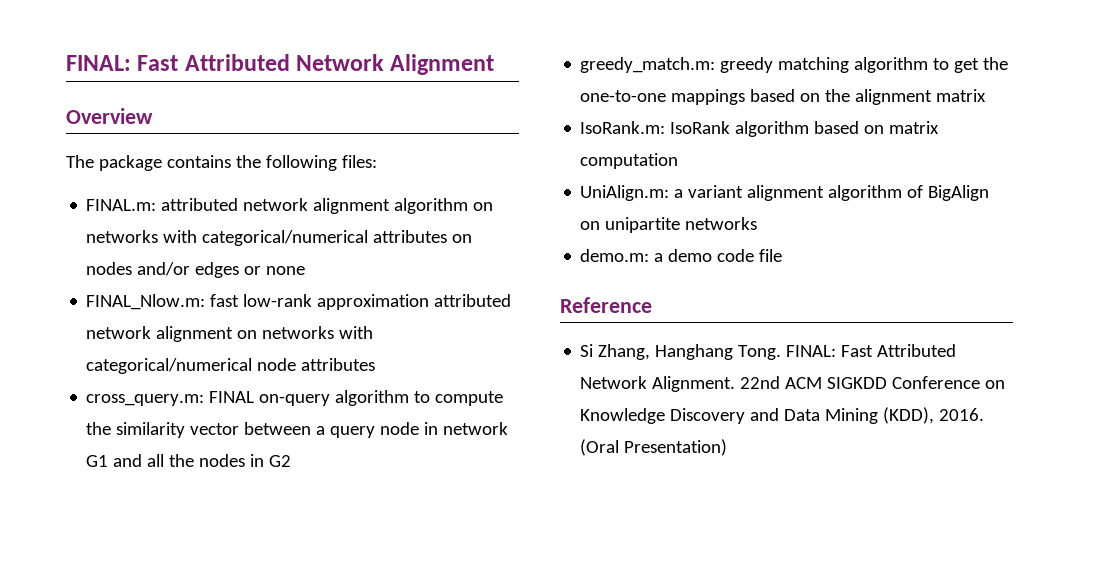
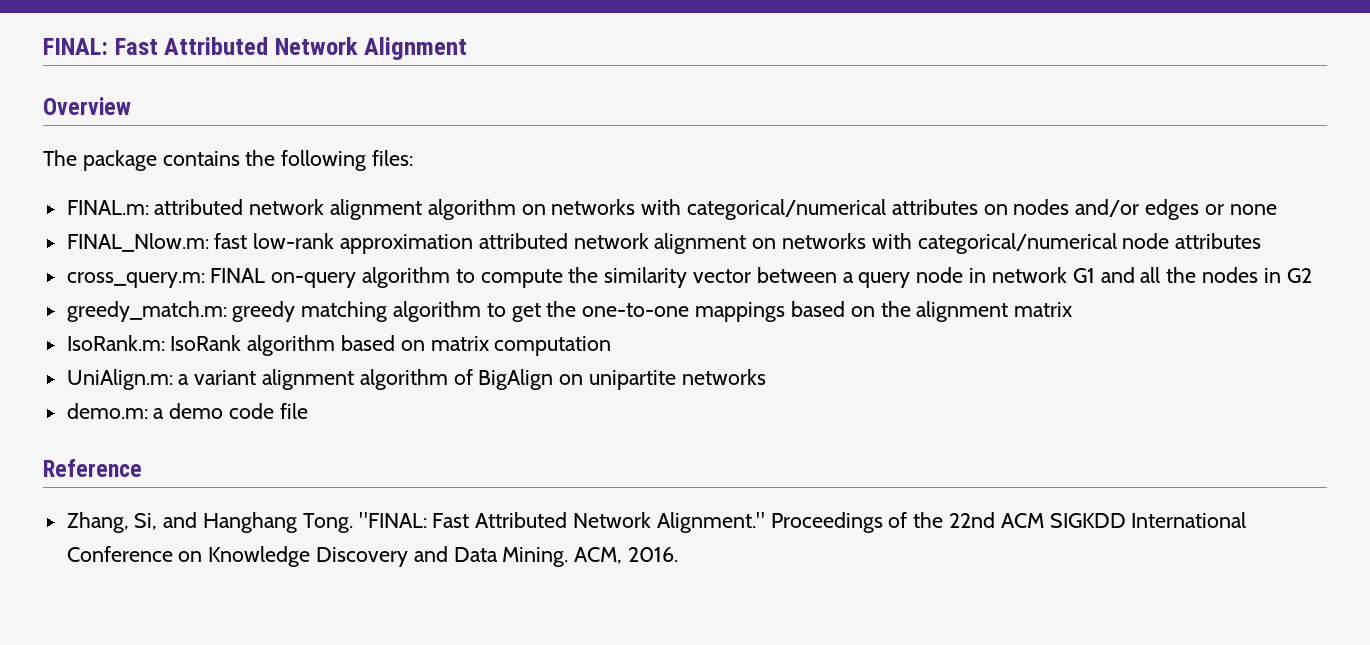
- Si Zhang, Hanghang Tong.
+ Zhang, Si, and Hanghang Tong.
- FINAL: Fast Attributed Network Alignment. 22nd ACM SIGKDD Conference on Knowledge Discovery and Data Mining (KDD), 2016. (Oral Presentation)
+ "FINAL: Fast Attributed Network Alignment." Proceedings of the 22nd ACM SIGKDD International Conference on Knowledge Discovery and Data Mining. ACM, 2016.

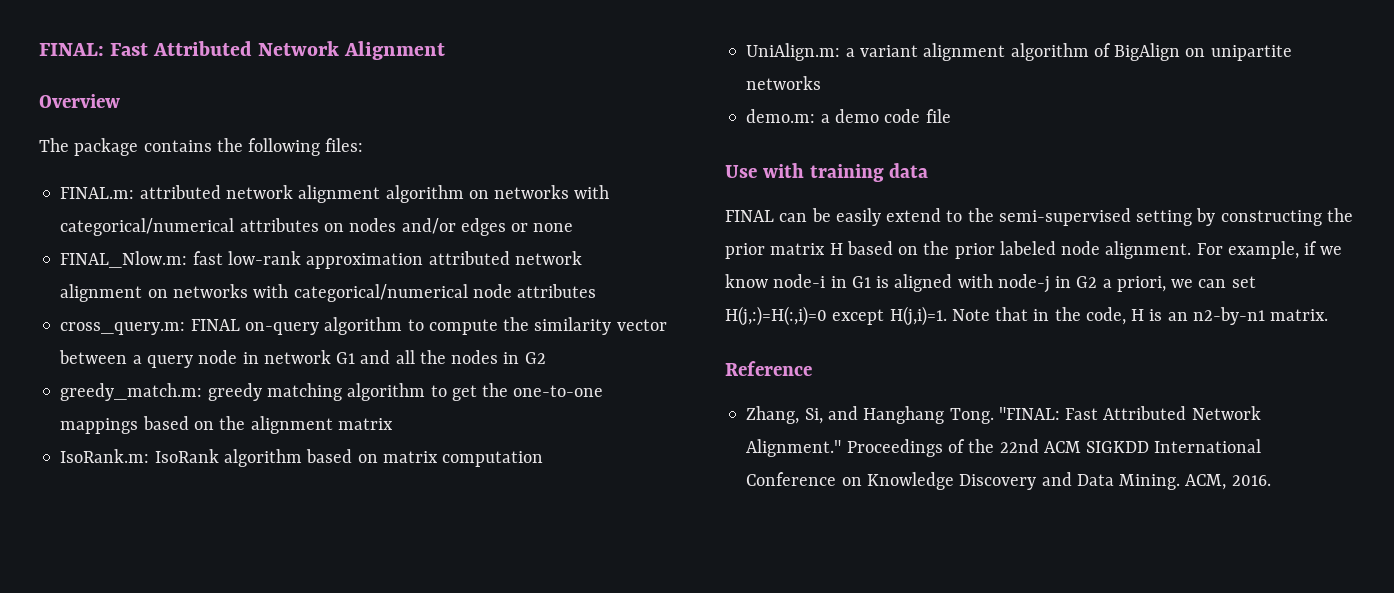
+ Use with training data
+ FINAL can be easily extend to the semi-supervised setting by constructing the prior matrix H based on the prior labeled node alignment. For example, if we know node-i in G1 is aligned with node-j in G2 a priori, we can set H(j,:)=H(:,i)=0 except H(j,i)=1. Note that in the code, H is an n2-by-n1 matrix.

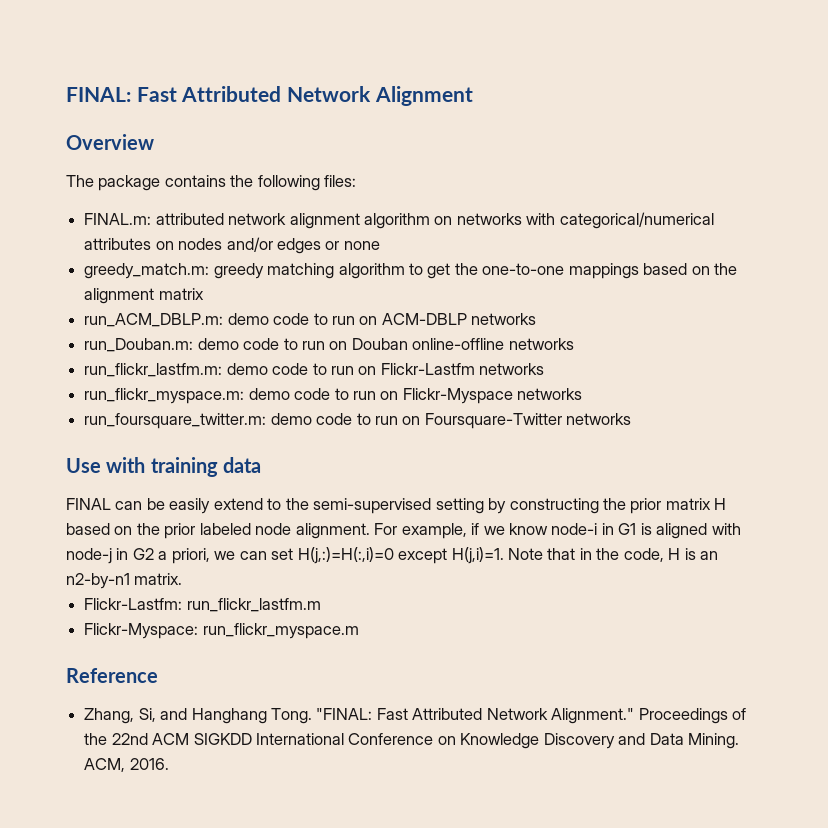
- FINAL_Nlow.m: fast low-rank approximation attributed network alignment on networks with categorical/numerical node attributes
- cross_query.m: FINAL on-query algorithm to compute the similarity vector between a query node in network G1 and all the nodes in G2
- IsoRank.m: IsoRank algorithm based on matrix computation
- UniAlign.m: a variant alignment algorithm of BigAlign on unipartite networks
- demo.m: a demo code file
+ run_ACM_DBLP.m: demo code to run on ACM-DBLP networks
+ run_Douban.m: demo code to run on Douban online-offline networks
+ run_flickr_lastfm.m: demo code to run on Flickr-Lastfm networks
+ run_flickr_myspace.m: demo code to run on Flickr-Myspace networks
+ run_foursquare_twitter.m: demo code to run on Foursquare-Twitter networks
+ Flickr-Lastfm: run_flickr_lastfm.m
+ Flickr-Myspace: run_flickr_myspace.m

